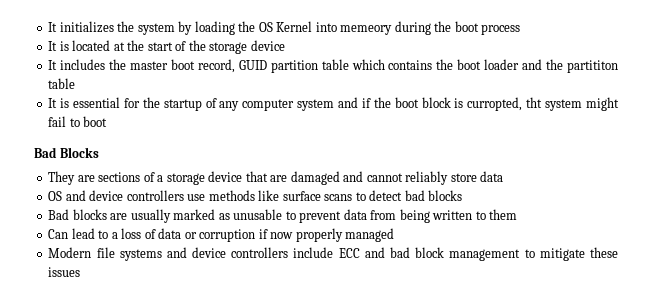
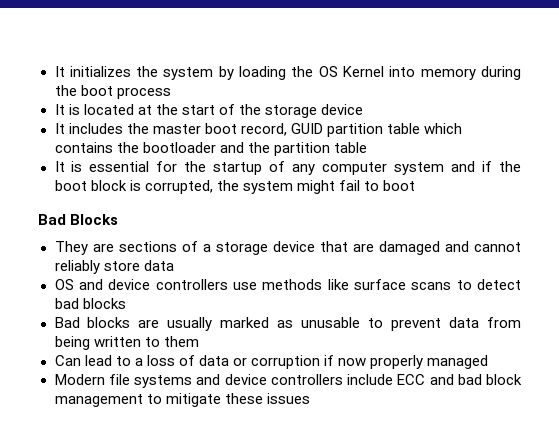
- It initializes the system by loading the OS Kernel into memeory during the boot process
+ It initializes the system by loading the OS Kernel into memory during the boot process
- It includes the master boot record, GUID partition table which contains the boot loader and the partititon table
+ It includes the master boot record, GUID partition table which contains the bootloader and the partition table
- It is essential for the startup of any computer system and if the boot block is curropted, tht system might fail to boot
+ It is essential for the startup of any computer system and if the boot block is corrupted, the system might fail to boot

